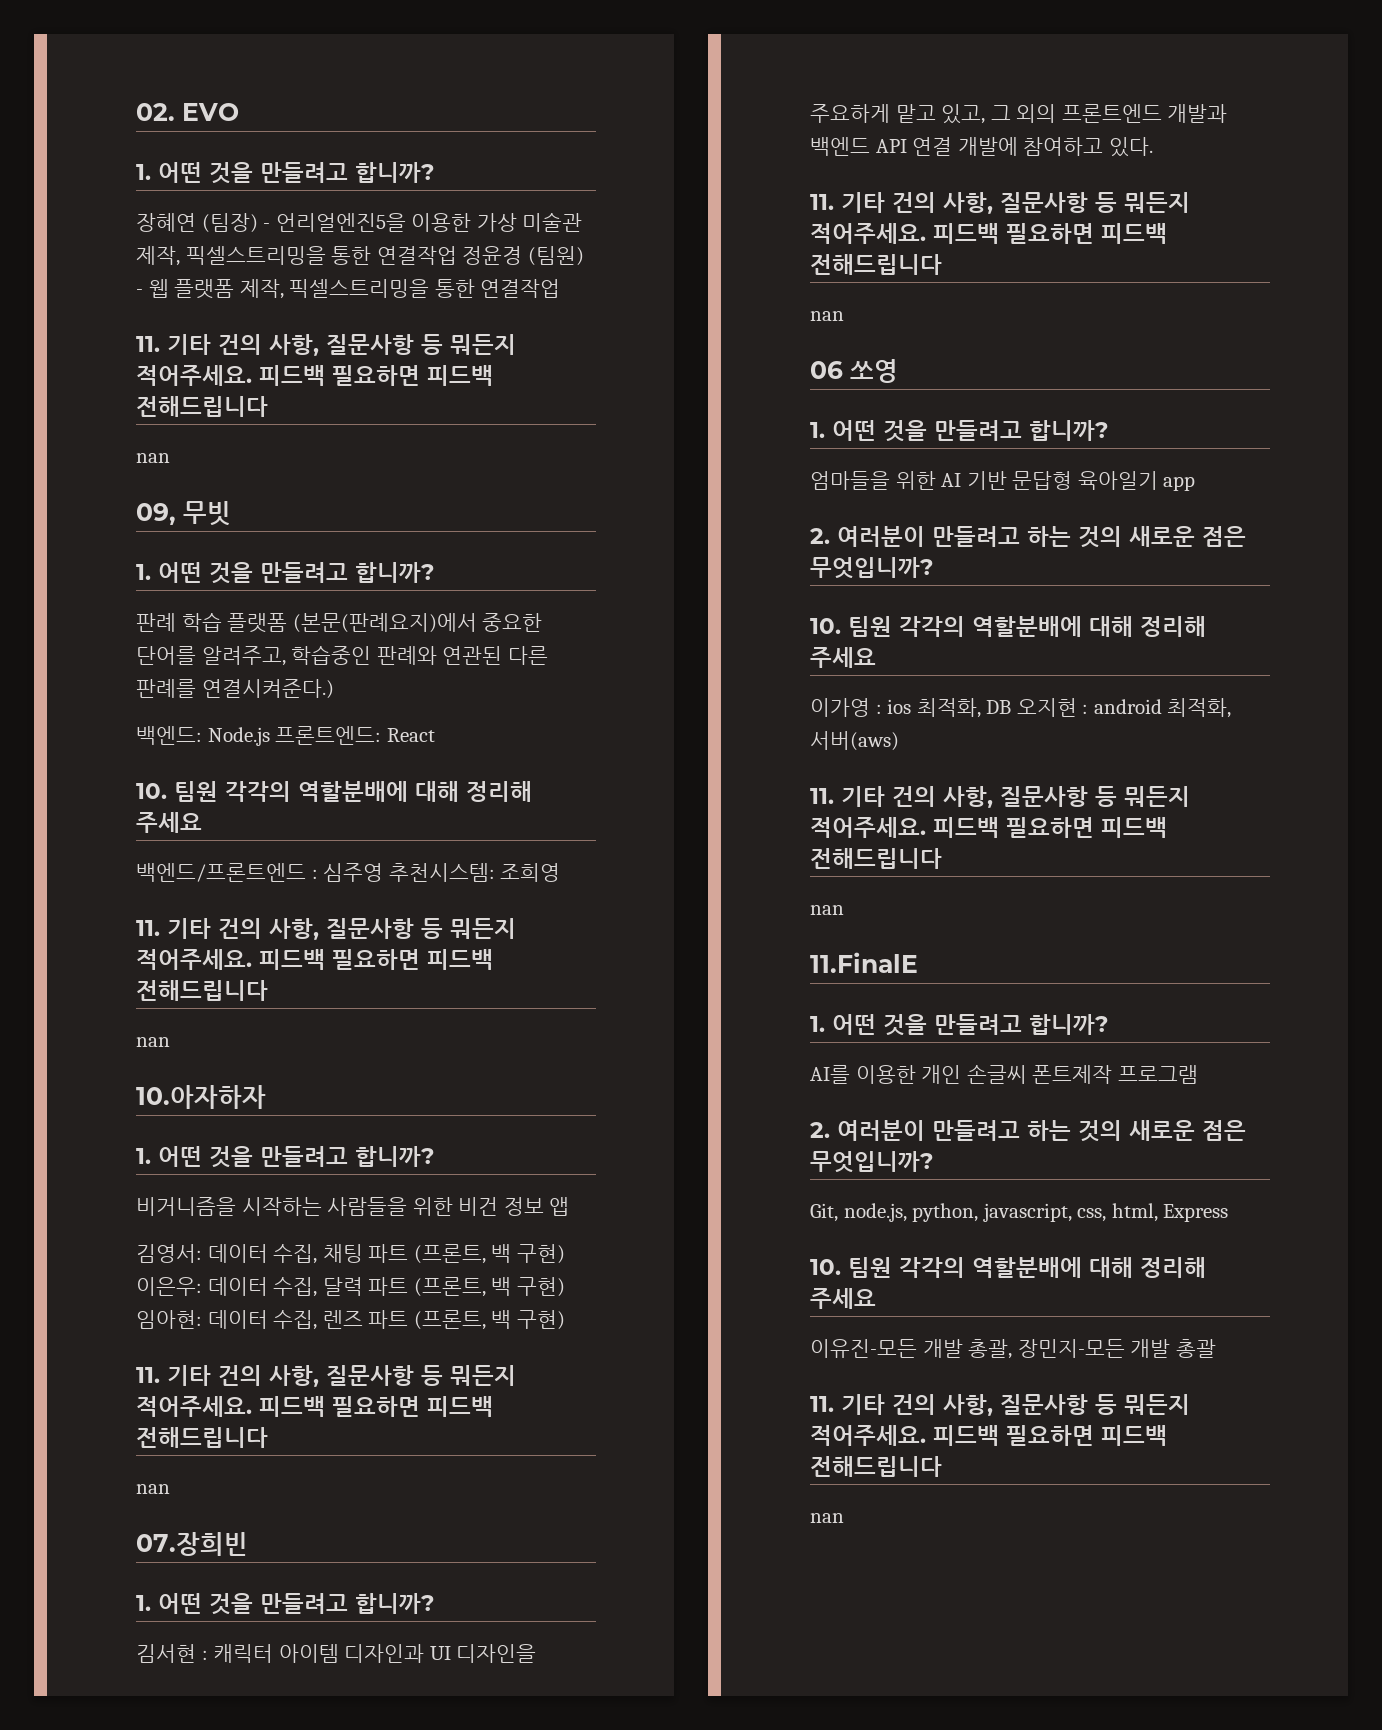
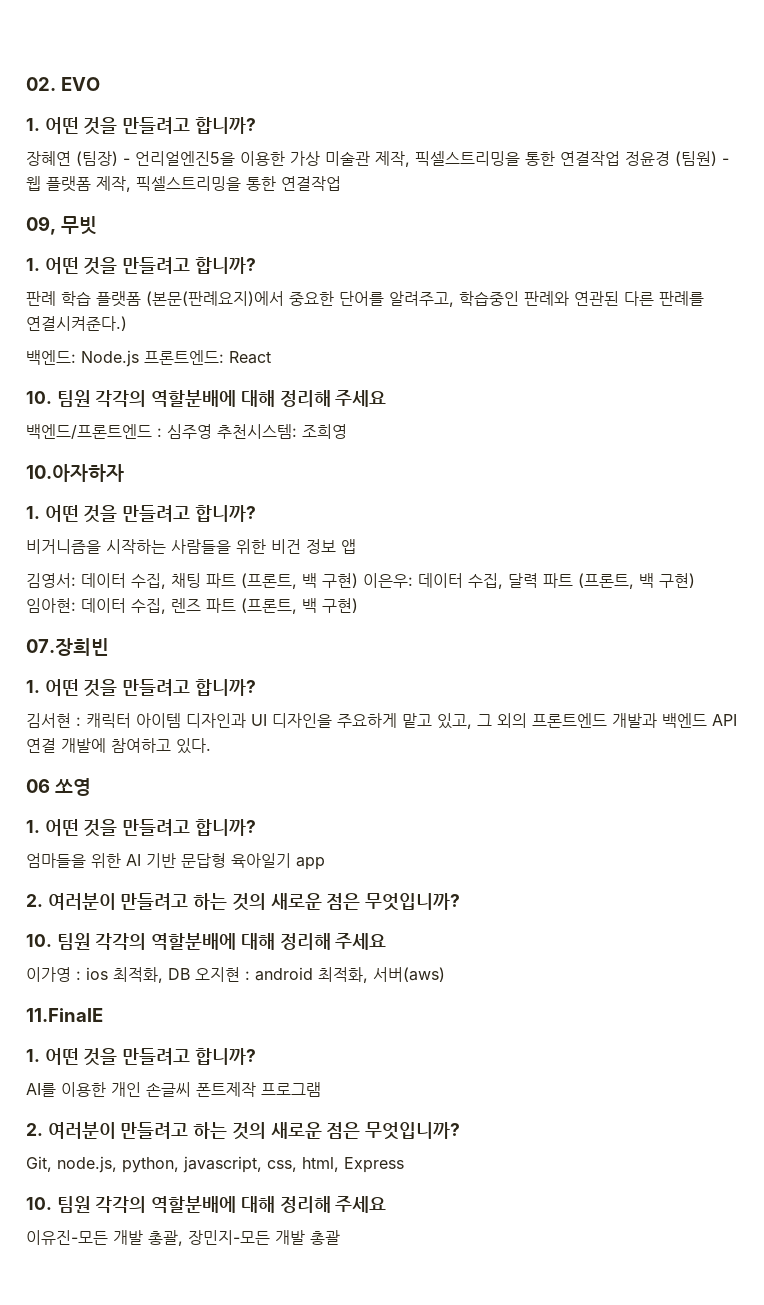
  장혜연 (팀장) - 언리얼엔진5을 이용한 가상 미술관 제작, 픽셀스트리밍을 통한 연결작업 정윤경 (팀원) - 웹 플랫폼 제작, 픽셀스트리밍을 통한 연결작업
- 11. 기타 건의 사항, 질문사항 등 뭐든지 적어주세요. 피드백 필요하면 피드백 전해드립니다
- nan
  백엔드/프론트엔드 : 심주영 추천시스템: 조희영
- 11. 기타 건의 사항, 질문사항 등 뭐든지 적어주세요. 피드백 필요하면 피드백 전해드립니다
- nan
  김영서: 데이터 수집, 채팅 파트 (프론트, 백 구현) 이은우: 데이터 수집, 달력 파트 (프론트, 백 구현) 임아현: 데이터 수집, 렌즈 파트 (프론트, 백 구현)
- 11. 기타 건의 사항, 질문사항 등 뭐든지 적어주세요. 피드백 필요하면 피드백 전해드립니다
- nan
  김서현 : 캐릭터 아이템 디자인과 UI 디자인을 주요하게 맡고 있고, 그 외의 프론트엔드 개발과 백엔드 API 연결 개발에 참여하고 있다.
- 11. 기타 건의 사항, 질문사항 등 뭐든지 적어주세요. 피드백 필요하면 피드백 전해드립니다
- nan
  이가영 : ios 최적화, DB 오지현 : android 최적화, 서버(aws)
- 11. 기타 건의 사항, 질문사항 등 뭐든지 적어주세요. 피드백 필요하면 피드백 전해드립니다
- nan
  이유진-모든 개발 총괄, 장민지-모든 개발 총괄
- 11. 기타 건의 사항, 질문사항 등 뭐든지 적어주세요. 피드백 필요하면 피드백 전해드립니다
- nan

